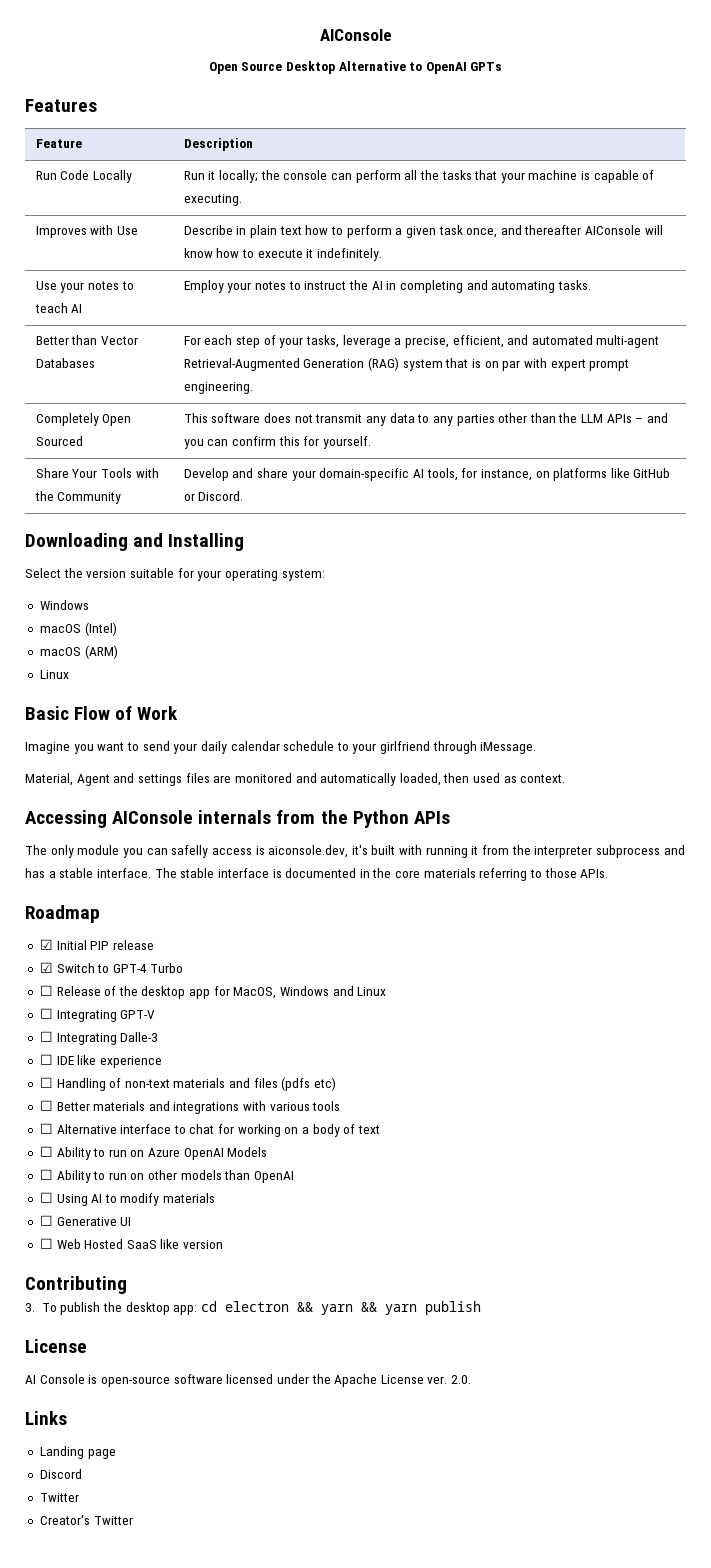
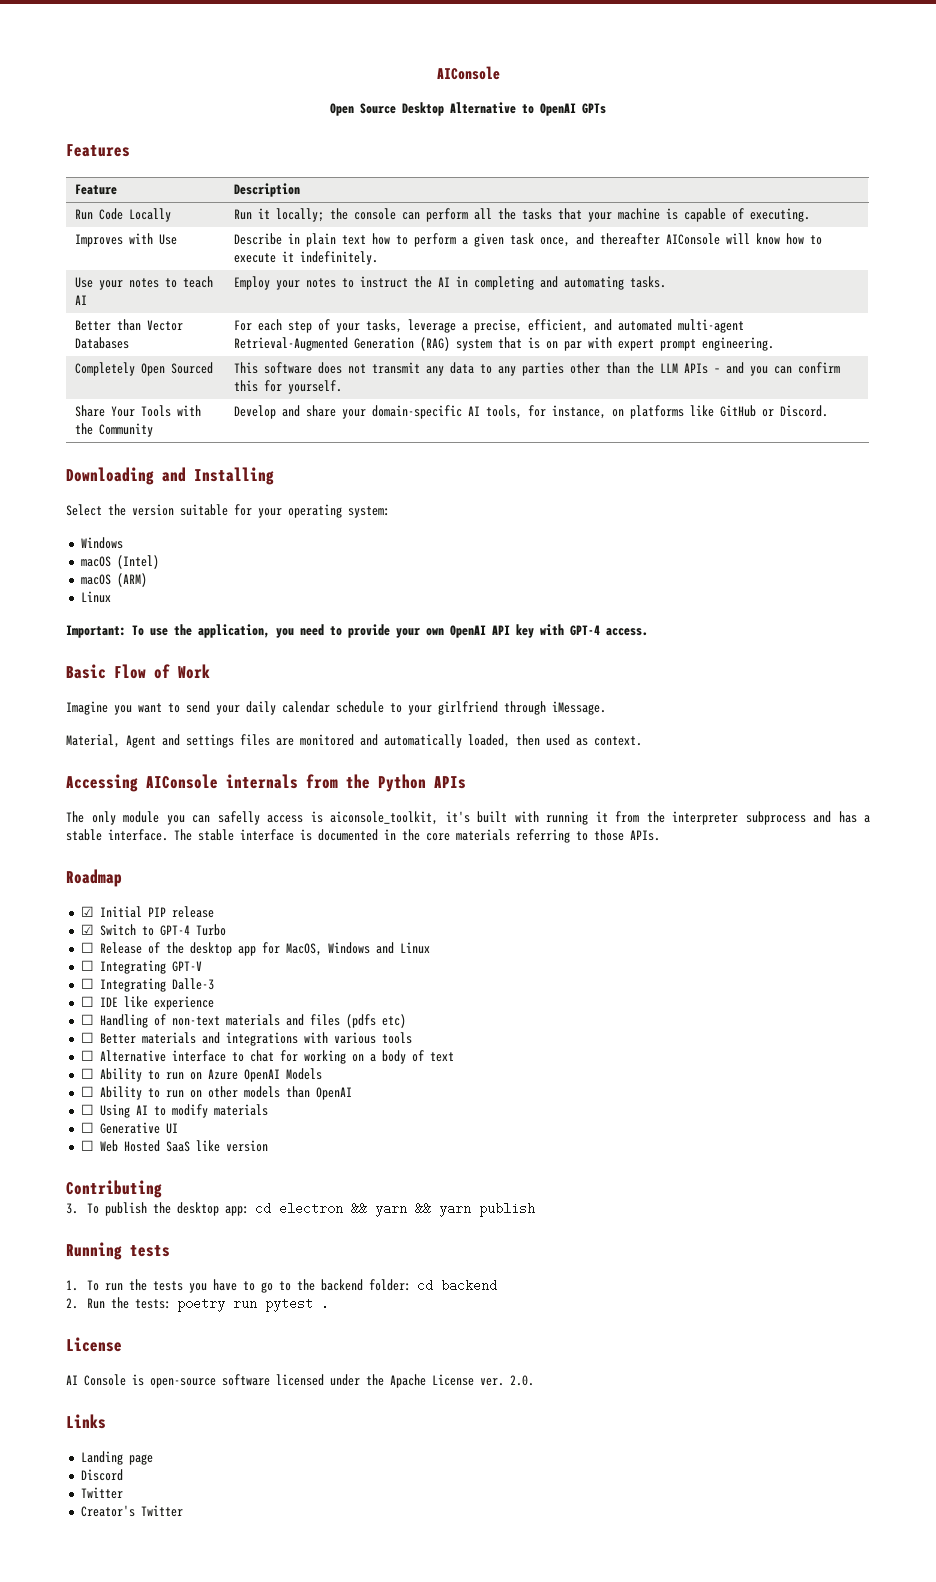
+ Important: To use the application, you need to provide your own OpenAI API key with GPT-4 access.
- The only module you can safelly access is aiconsole.dev, it's built with running it from the interpreter subprocess and has a stable interface.
+ The only module you can safelly access is aiconsole_toolkit, it's built with running it from the interpreter subprocess and has a stable interface.
+ Running tests
+ 1. To run the tests you have to go to the backend folder: cd backend
+ 2. Run the tests: poetry run pytest .

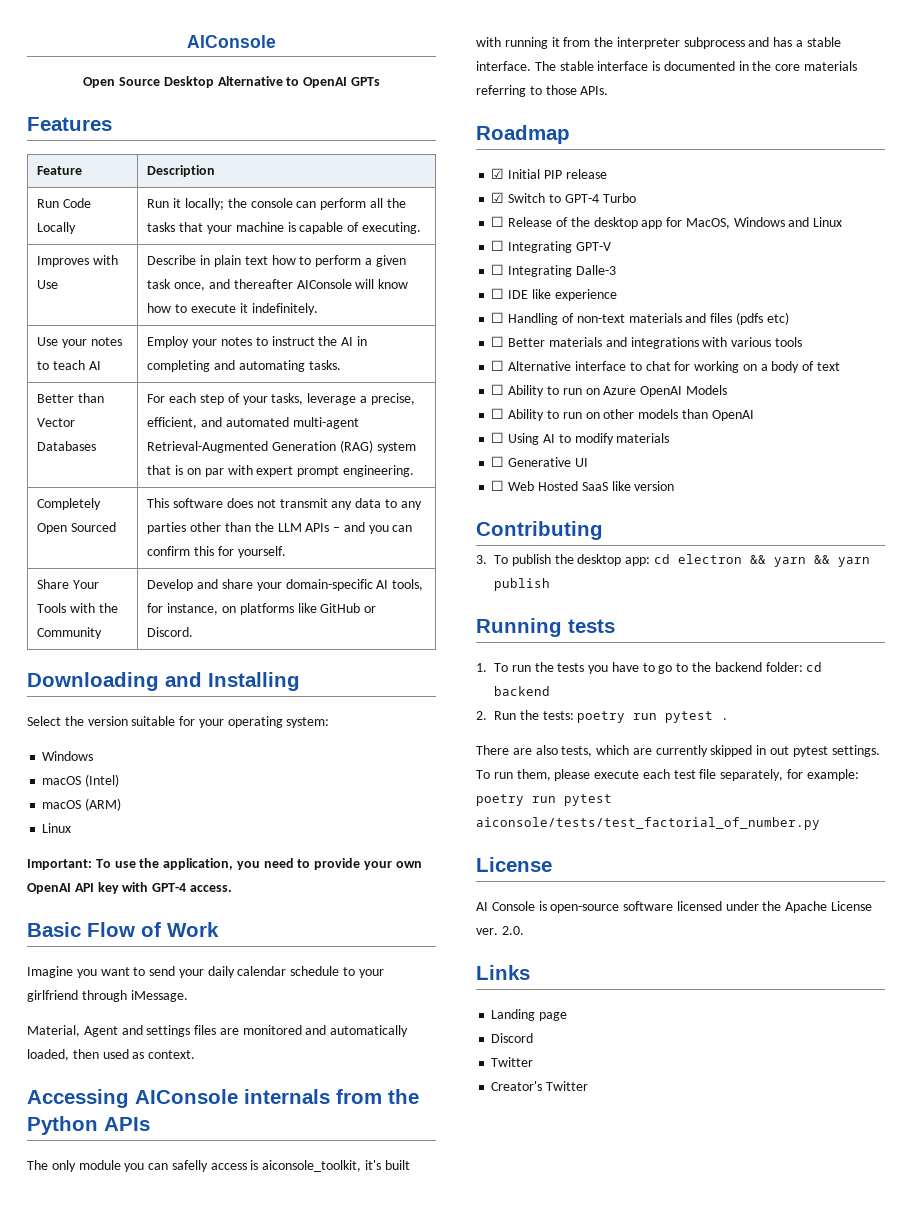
+ There are also tests, which are currently skipped in out pytest settings. To run them, please execute each test file separately, for example: poetry run pytest aiconsole/tests/test_factorial_of_number.py

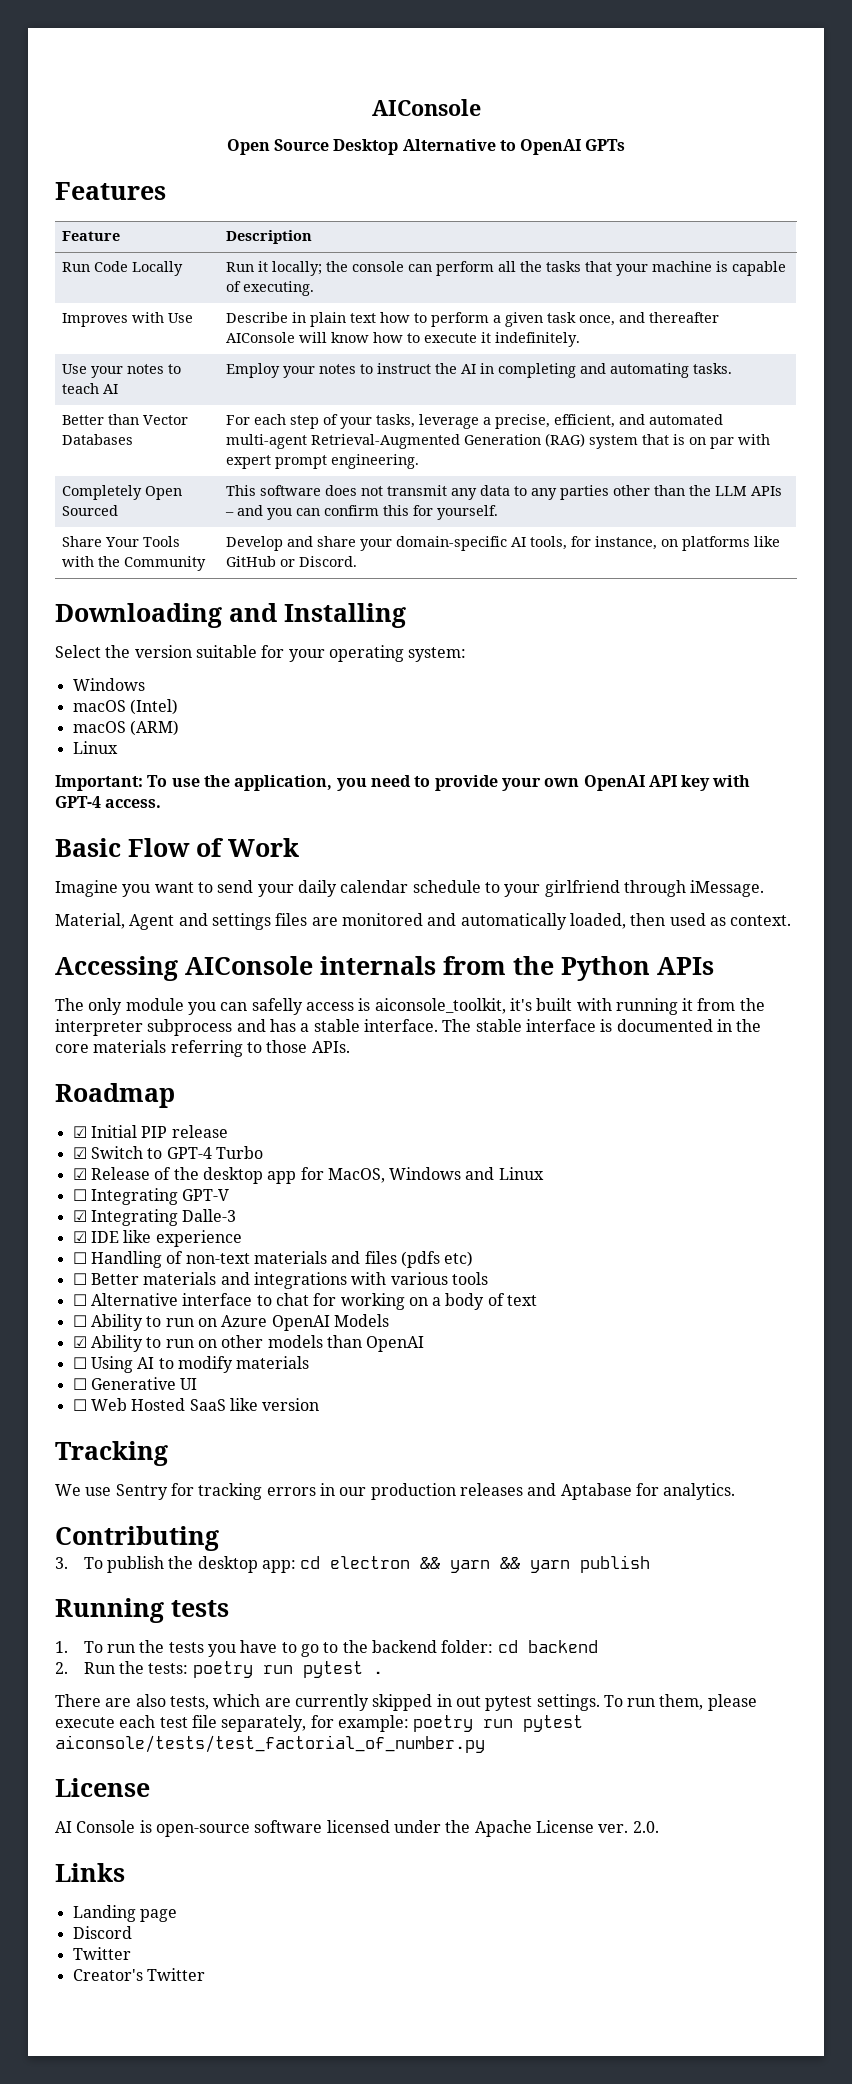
- ☐ Release of the desktop app for MacOS, Windows and Linux
+ ☑ Release of the desktop app for MacOS, Windows and Linux
- ☐ Integrating Dalle-3
+ ☑ Integrating Dalle-3
- ☐ IDE like experience
+ ☑ IDE like experience
- ☐ Ability to run on other models than OpenAI
+ ☑ Ability to run on other models than OpenAI
+ Tracking
+ We use Sentry for tracking errors in our production releases and Aptabase for analytics.

